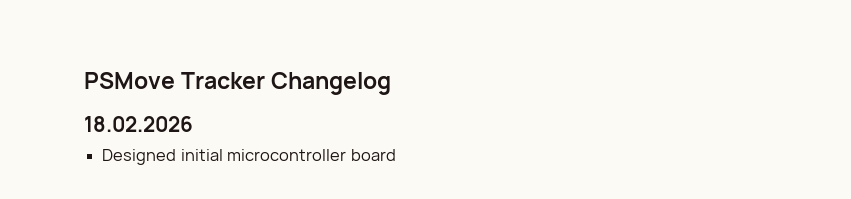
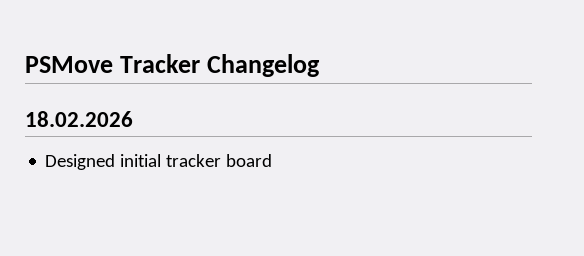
- Designed initial microcontroller board
+ Designed initial tracker board

